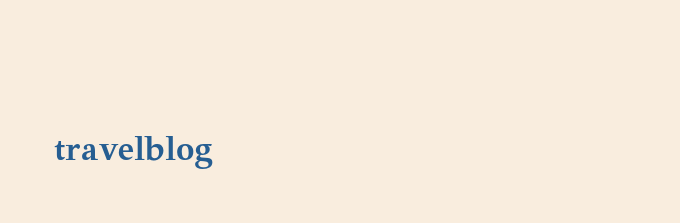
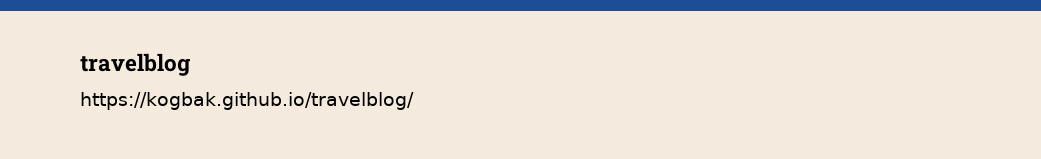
+ https://kogbak.github.io/travelblog/

